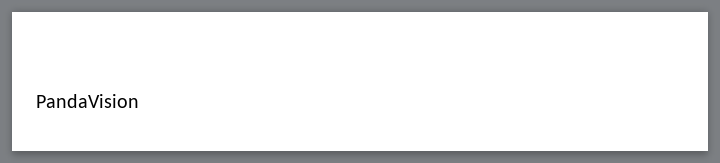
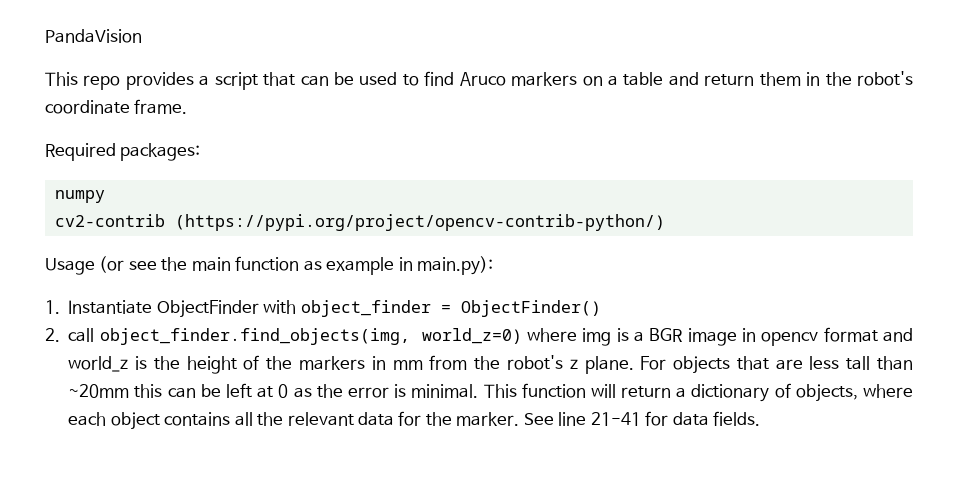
+ This repo provides a script that can be used to find Aruco markers on a table and return them in the robot's coordinate frame.
+ Required packages:
+ numpy
+ cv2-contrib (https://pypi.org/project/opencv-contrib-python/)
+ Usage (or see the main function as example in main.py):
+ 1. Instantiate ObjectFinder with object_finder = ObjectFinder()
+ 2. call object_finder.find_objects(img, world_z=0) where img is a BGR image in opencv format and world_z is the height of the markers in mm from the robot's z plane. For objects that are less tall than ~20mm this can be left at 0 as the error is minimal. This function will return a dictionary of objects, where each object contains all the relevant data for the marker. See line 21-41 for data fields.

